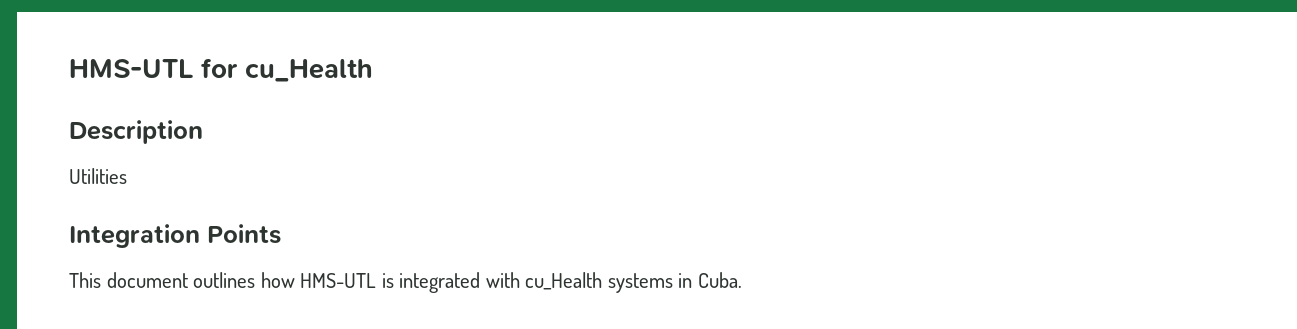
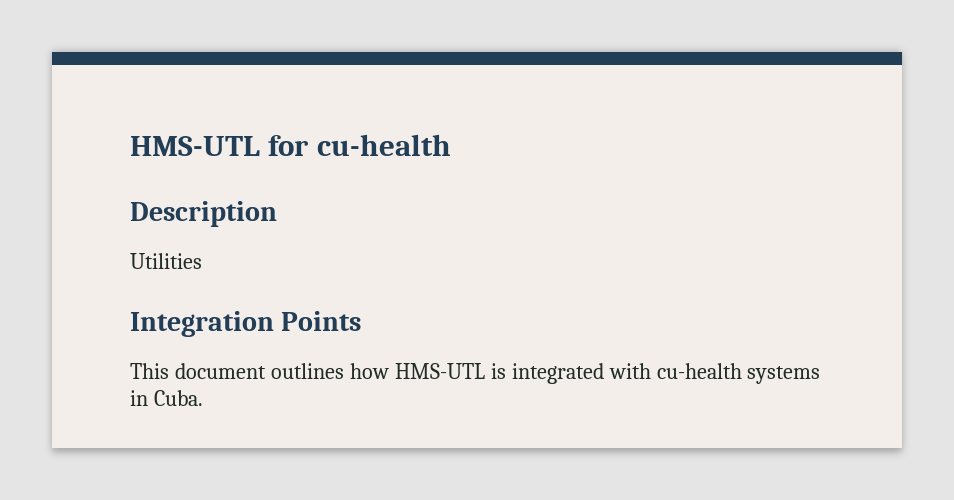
- HMS-UTL for cu_Health
+ HMS-UTL for cu-health
- This document outlines how HMS-UTL is integrated with cu_Health systems in Cuba.
+ This document outlines how HMS-UTL is integrated with cu-health systems in Cuba.

